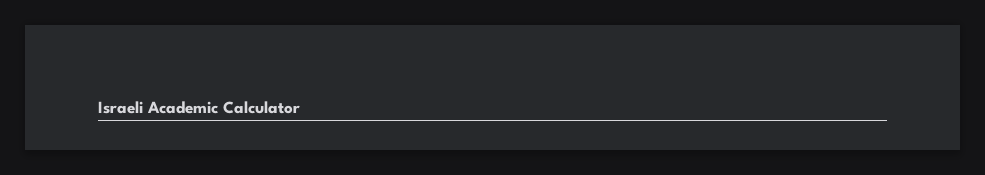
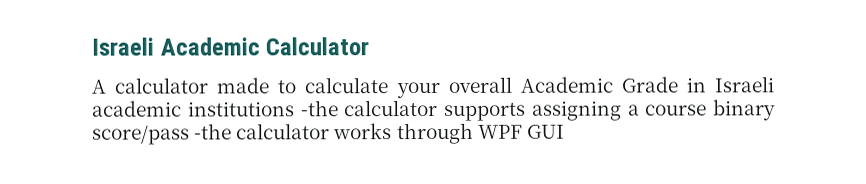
+ A calculator made to calculate your overall Academic Grade in Israeli academic institutions -the calculator supports assigning a course binary score/pass -the calculator works through WPF GUI

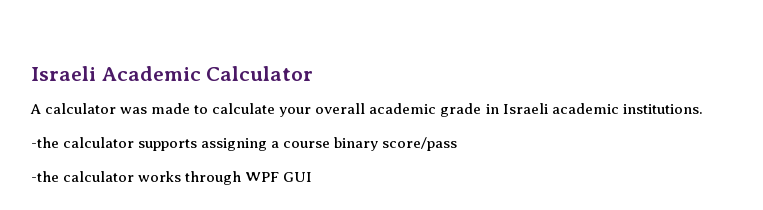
- A calculator made to calculate your overall Academic Grade in Israeli academic institutions -the calculator supports assigning a course binary score/pass -the calculator works through WPF GUI
+ A calculator was made to calculate your overall academic grade in Israeli academic institutions.
+ -the calculator supports assigning a course binary score/pass
+ -the calculator works through WPF GUI

